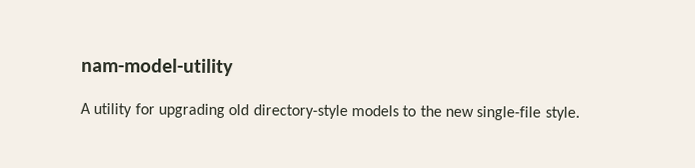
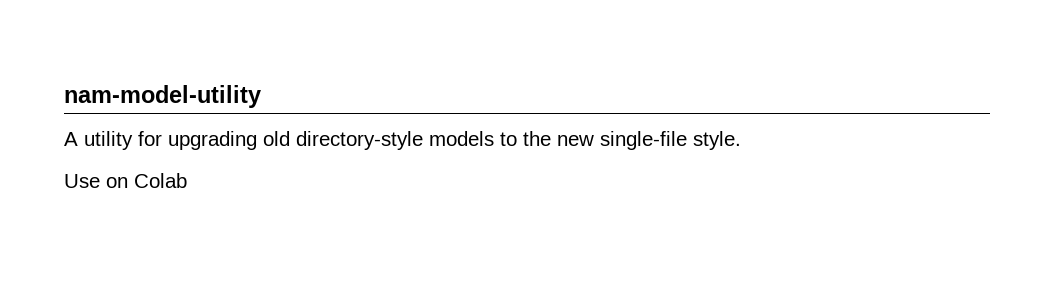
+ Use on Colab

